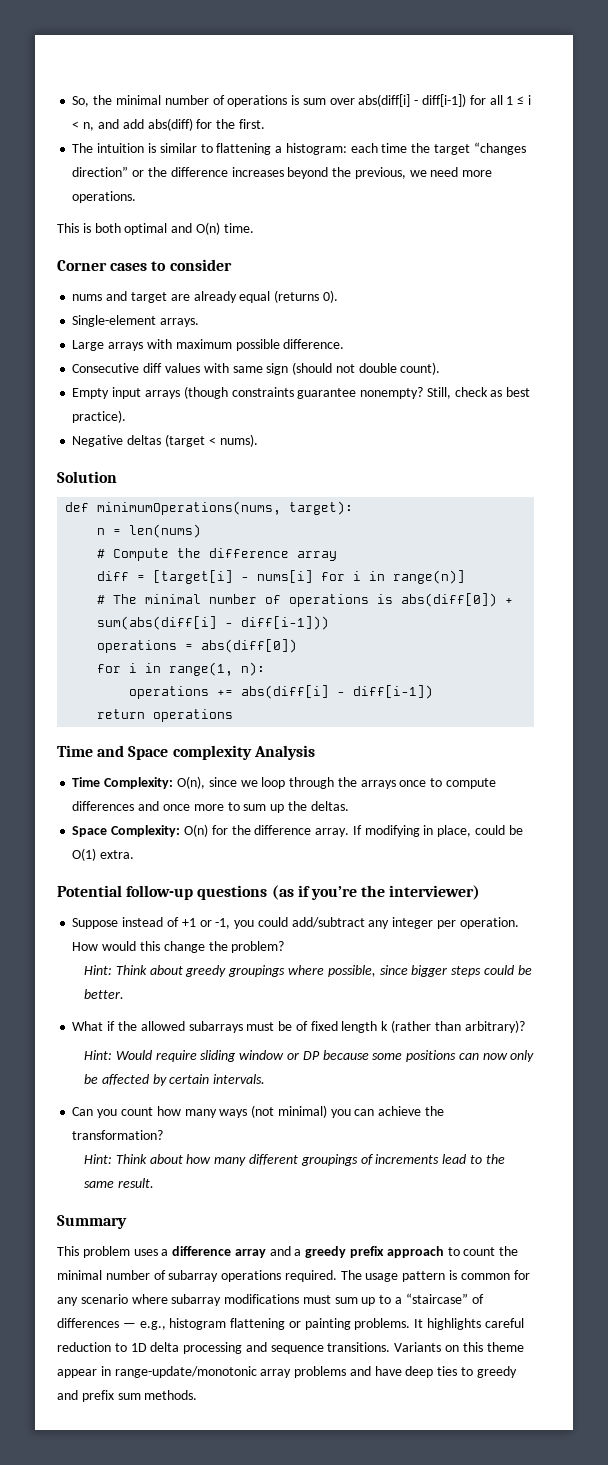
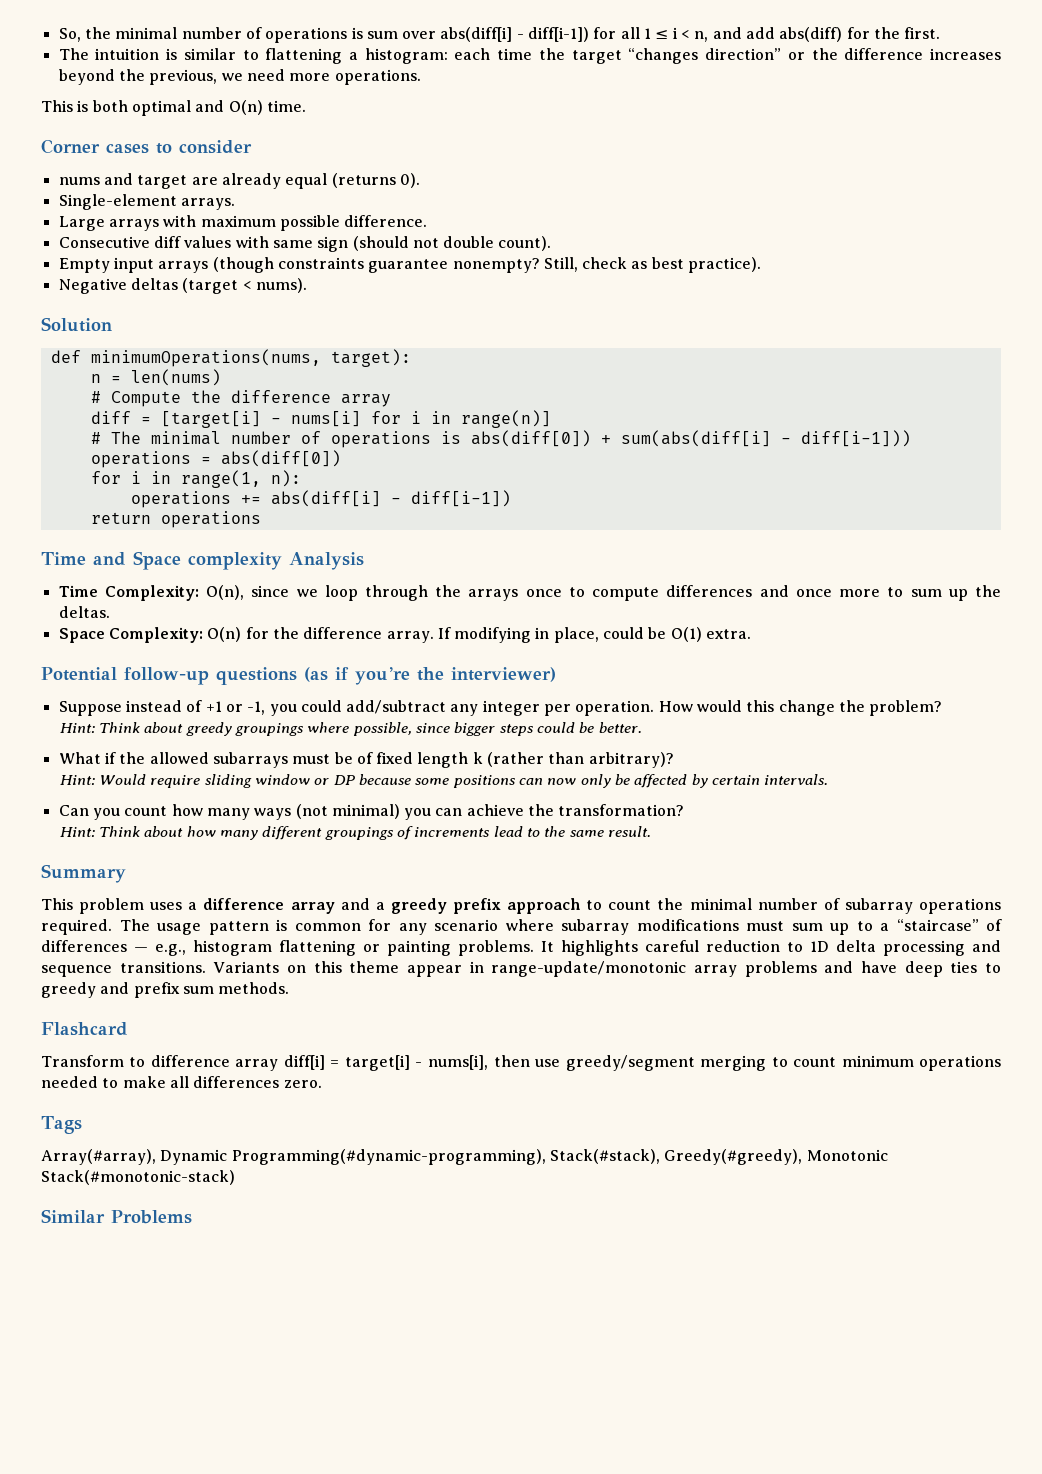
+ Flashcard
+ Transform to difference array diff[i] = target[i] - nums[i], then use greedy/segment merging to count minimum operations needed to make all differences zero.
+ Tags
+ Array(#array), Dynamic Programming(#dynamic-programming), Stack(#stack), Greedy(#greedy), Monotonic Stack(#monotonic-stack)
+ Similar Problems

